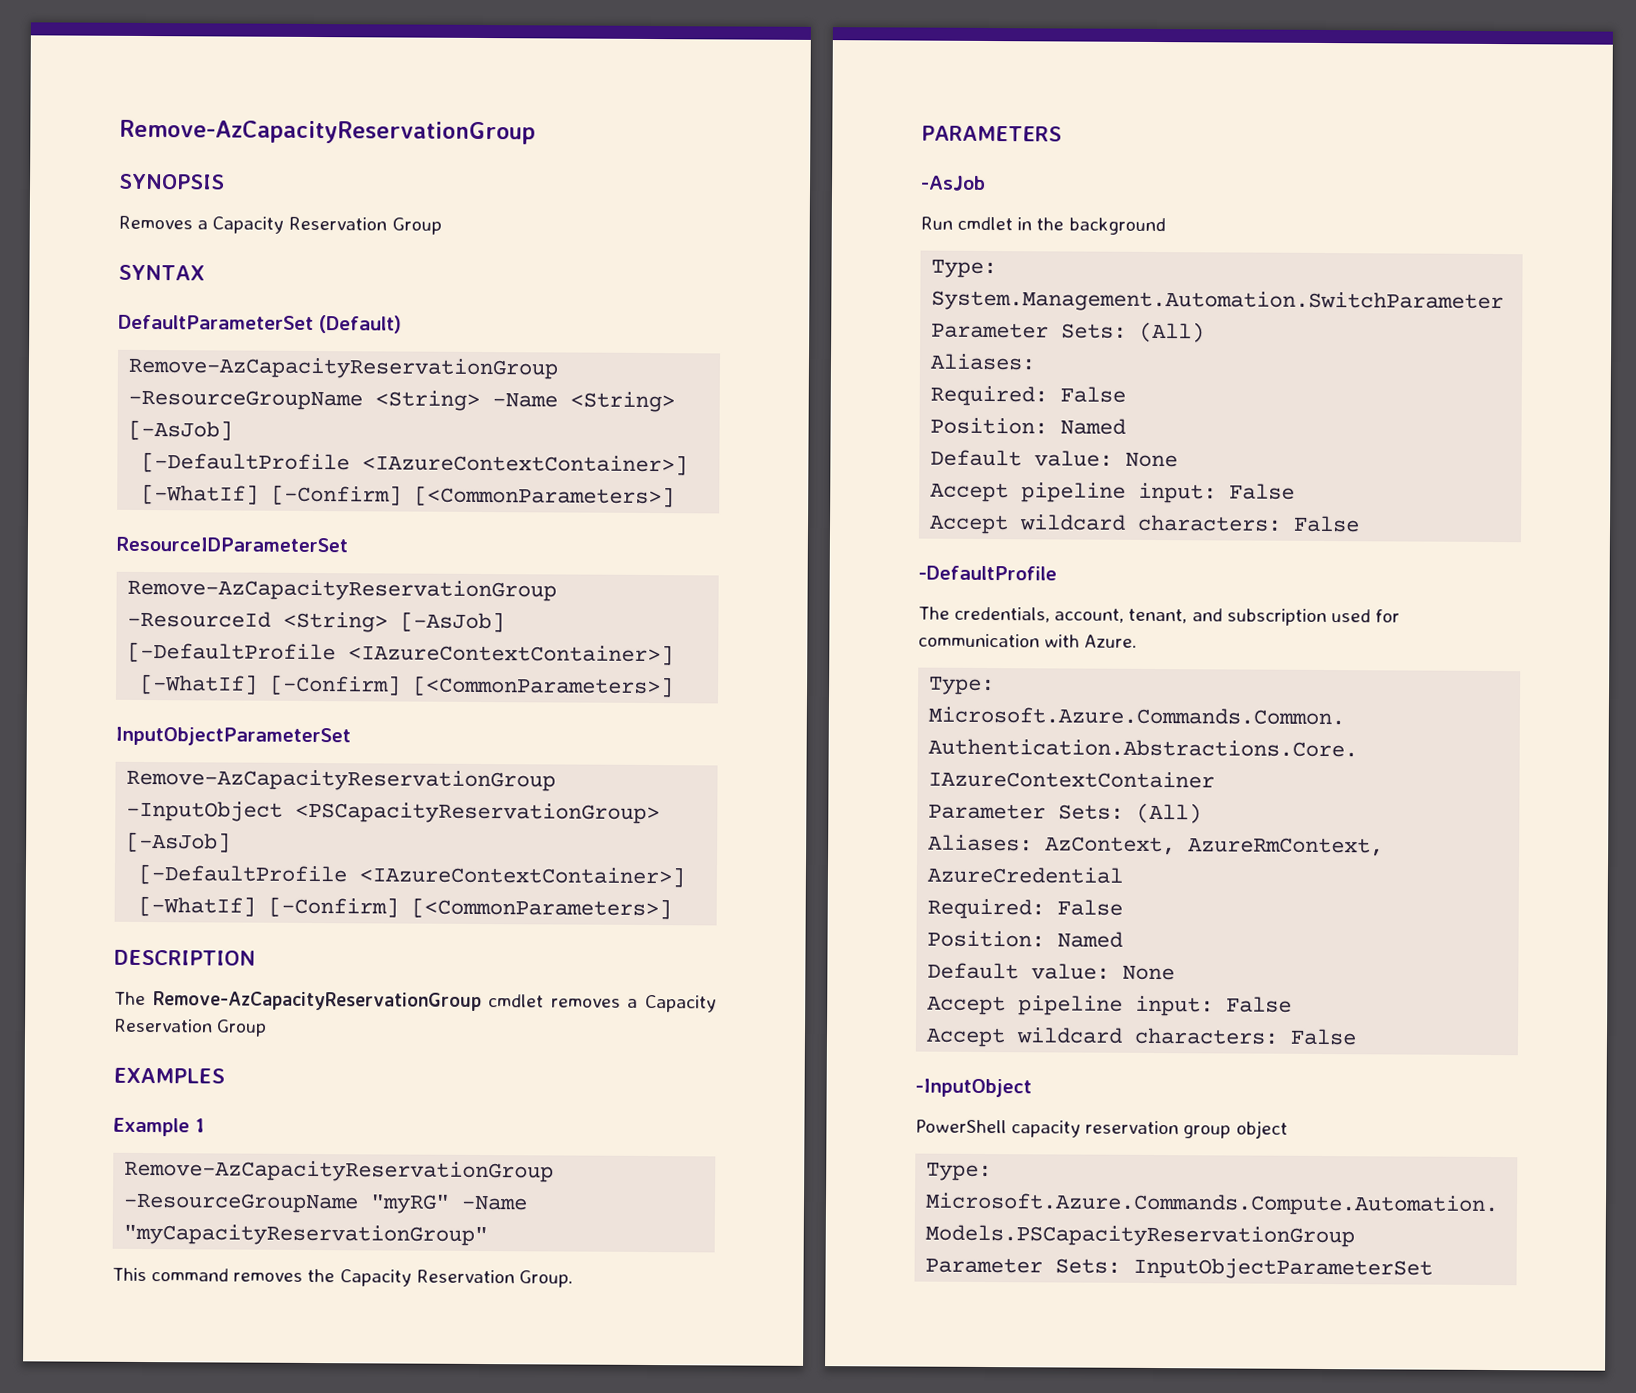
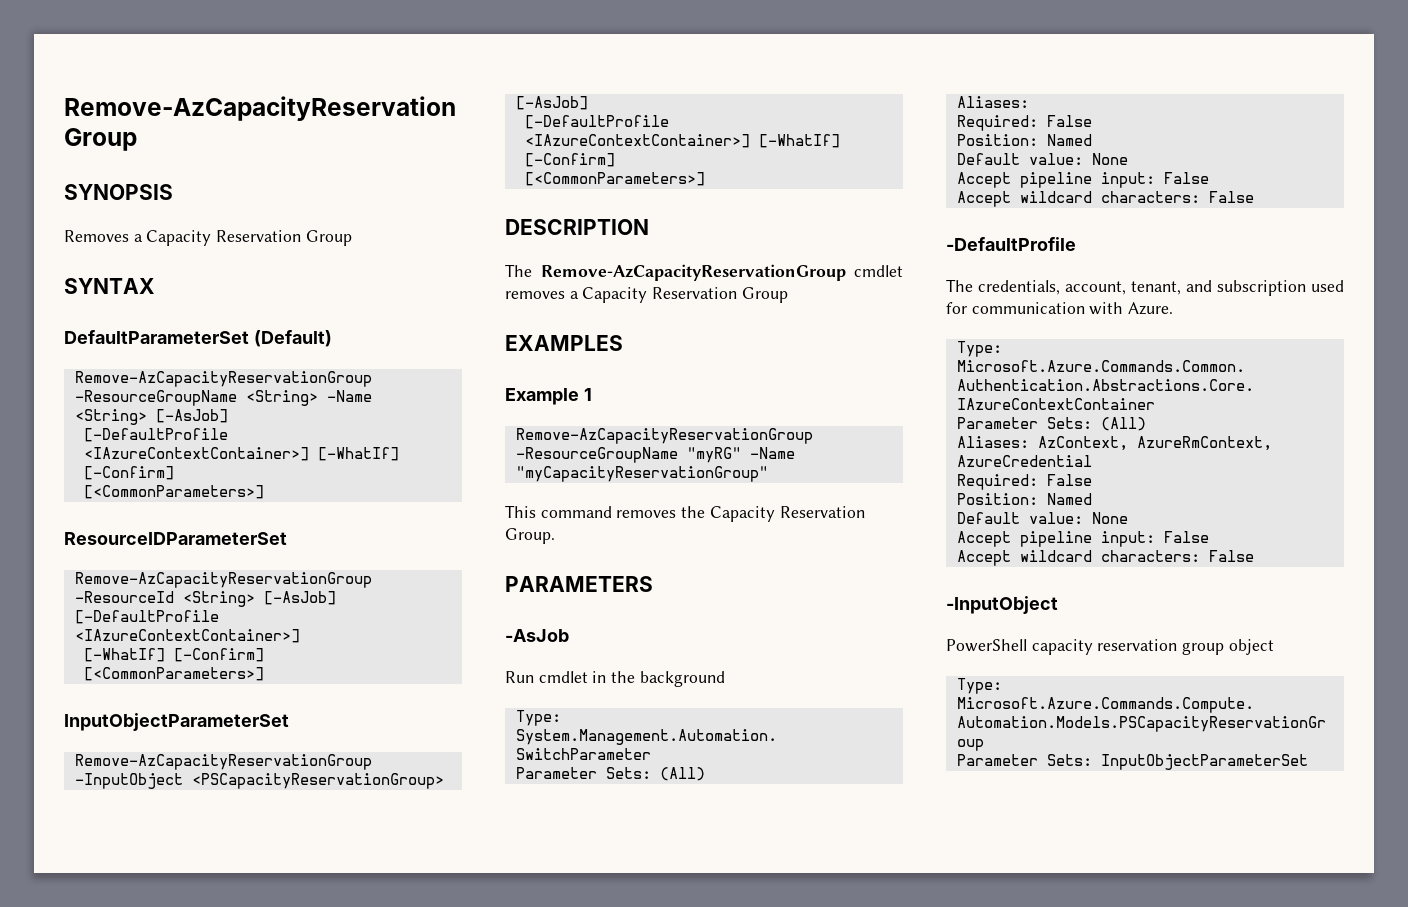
  Remove-AzCapacityReservationGroup -ResourceGroupName <String> -Name <String> [-AsJob]
- [-DefaultProfile <IAzureContextContainer>] [-WhatIf] [-Confirm] [<CommonParameters>]
+ [-DefaultProfile <IAzureContextContainer>] [-WhatIf] [-Confirm]
+ [<CommonParameters>]
  Remove-AzCapacityReservationGroup -InputObject <PSCapacityReservationGroup> [-AsJob]
- [-DefaultProfile <IAzureContextContainer>] [-WhatIf] [-Confirm] [<CommonParameters>]
+ [-DefaultProfile <IAzureContextContainer>] [-WhatIf] [-Confirm]
+ [<CommonParameters>]

